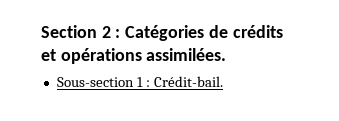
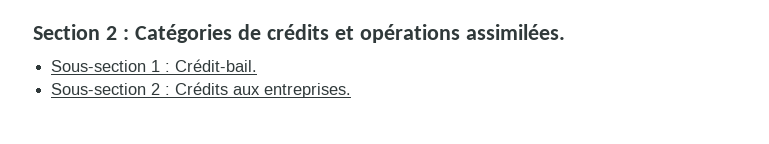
+ Sous-section 2 : Crédits aux entreprises.

